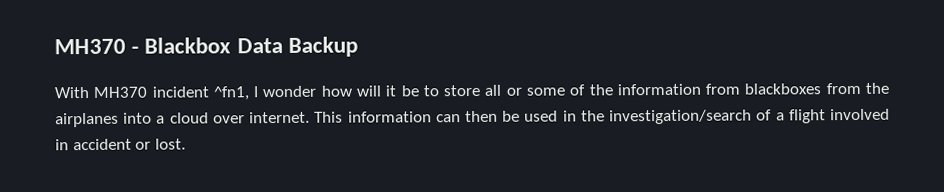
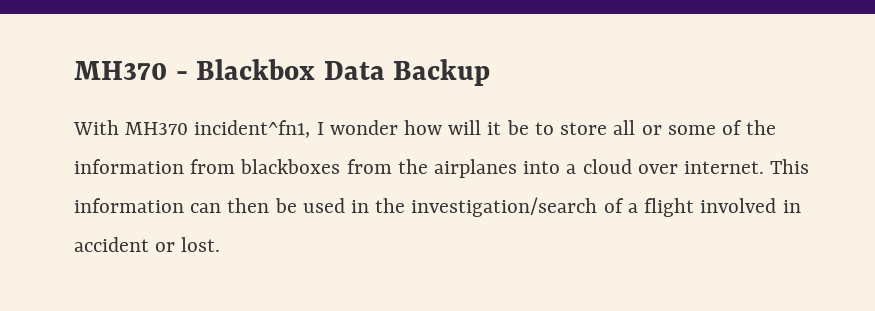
- With MH370 incident ^fn1, I wonder how will it be to store all or some of the information from blackboxes from the airplanes into a cloud over internet.
+ With MH370 incident^fn1, I wonder how will it be to store all or some of the information from blackboxes from the airplanes into a cloud over internet.

